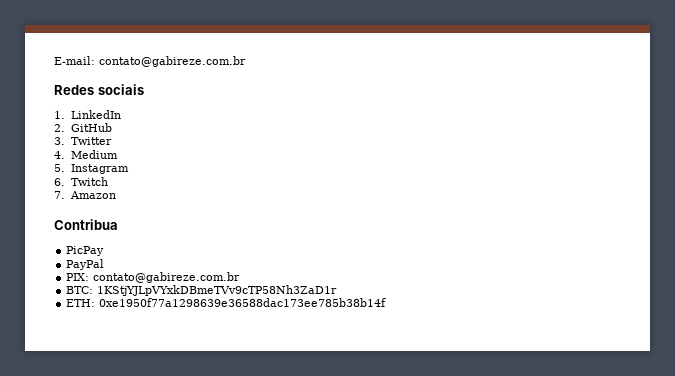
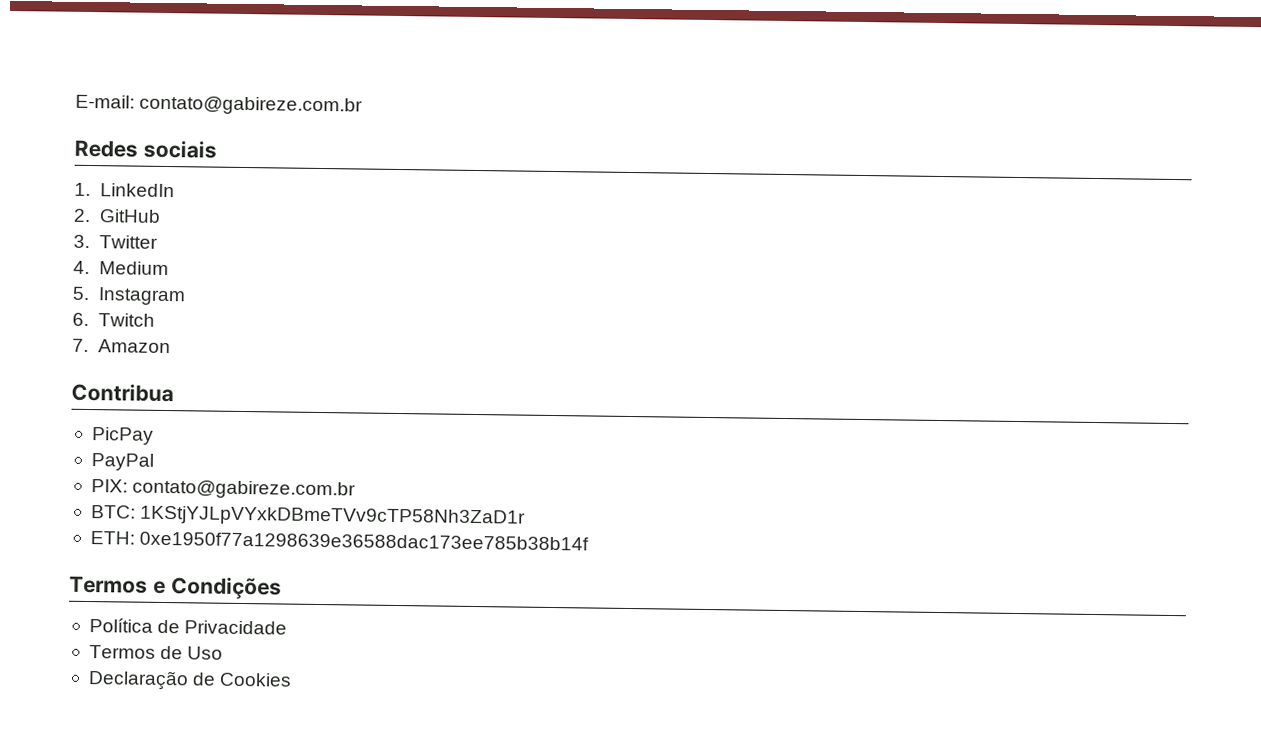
+ Termos e Condições
+ Política de Privacidade
+ Termos de Uso
+ Declaração de Cookies

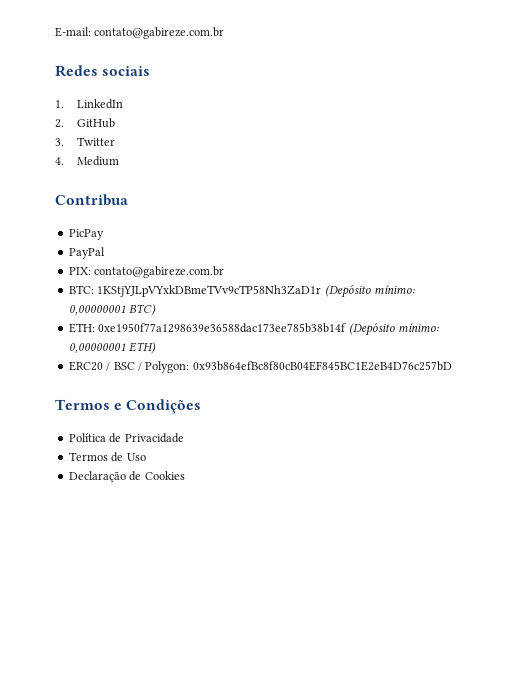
- 5. Instagram
- 6. Twitch
- 7. Amazon
- BTC: 1KStjYJLpVYxkDBmeTVv9cTP58Nh3ZaD1r
- ETH: 0xe1950f77a1298639e36588dac173ee785b38b14f
+ BTC: 1KStjYJLpVYxkDBmeTVv9cTP58Nh3ZaD1r (Depósito mínimo: 0,00000001 BTC)
+ ETH: 0xe1950f77a1298639e36588dac173ee785b38b14f (Depósito mínimo: 0,00000001 ETH)
+ ERC20 / BSC / Polygon: 0x93b864efBc8f80cB04EF845BC1E2eB4D76c257bD

